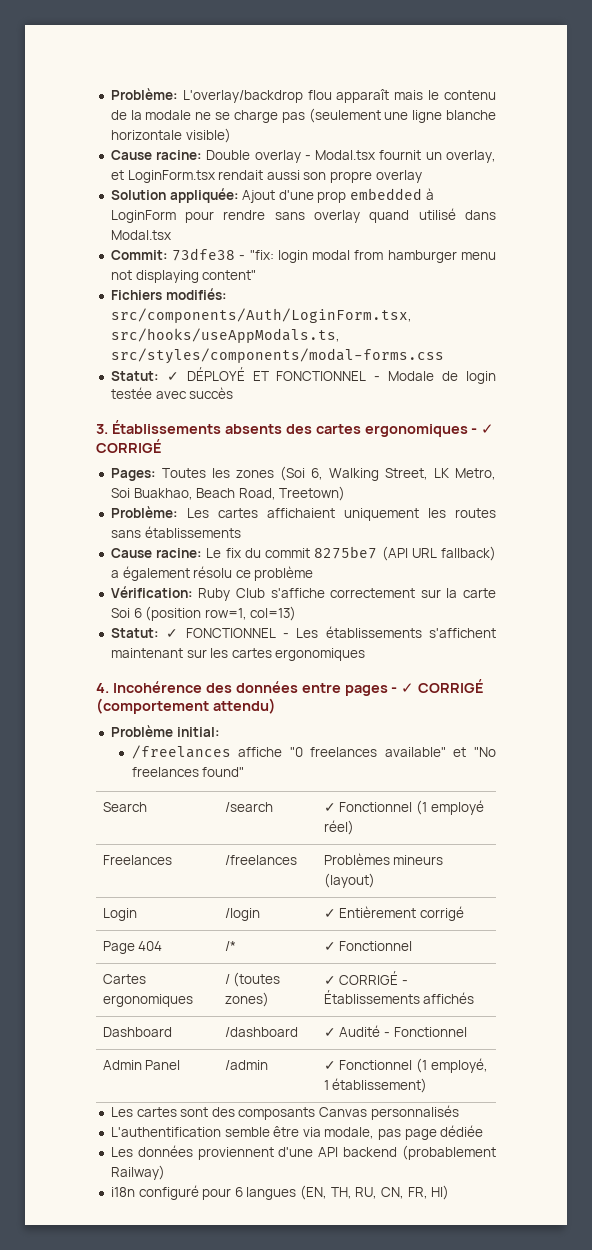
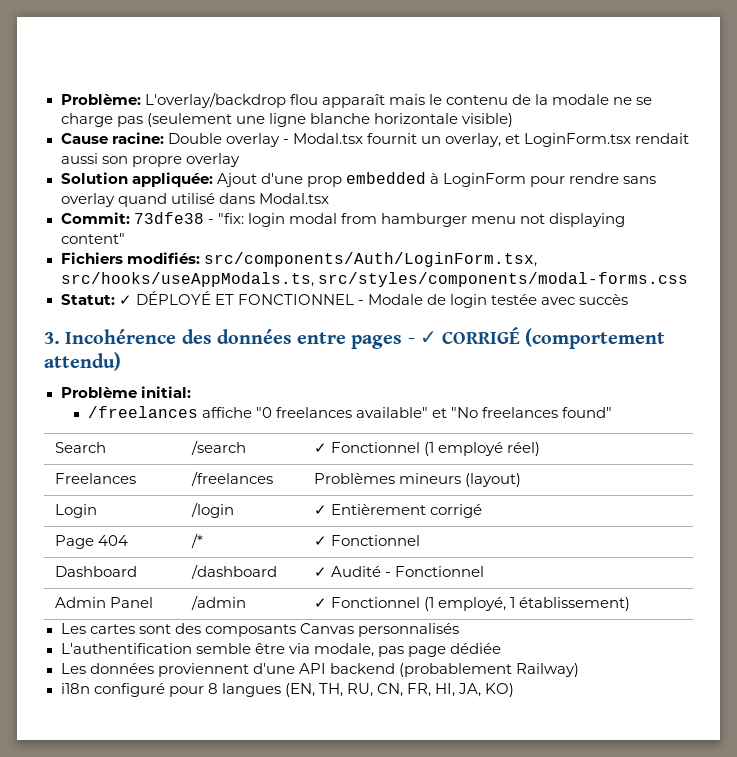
- 3. Établissements absents des cartes ergonomiques - ✓ CORRIGÉ
- Pages: Toutes les zones (Soi 6, Walking Street, LK Metro, Soi Buakhao, Beach Road, Treetown)
- Problème: Les cartes affichaient uniquement les routes sans établissements
- Cause racine: Le fix du commit 8275be7 (API URL fallback) a également résolu ce problème
- Vérification: Ruby Club s'affiche correctement sur la carte Soi 6 (position row=1, col=13)
- Statut: ✓ FONCTIONNEL - Les établissements s'affichent maintenant sur les cartes ergonomiques
- 4. Incohérence des données entre pages - ✓ CORRIGÉ (comportement attendu)
+ 3. Incohérence des données entre pages - ✓ CORRIGÉ (comportement attendu)
- Cartes ergonomiques | / (toutes zones) | ✓ CORRIGÉ - Établissements affichés
- i18n configuré pour 6 langues (EN, TH, RU, CN, FR, HI)
+ i18n configuré pour 8 langues (EN, TH, RU, CN, FR, HI, JA, KO)

